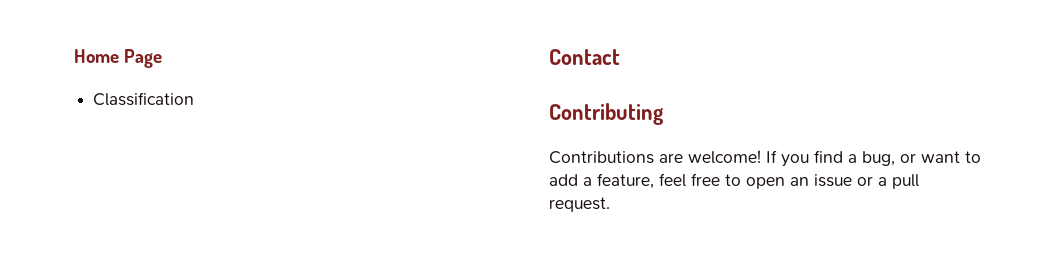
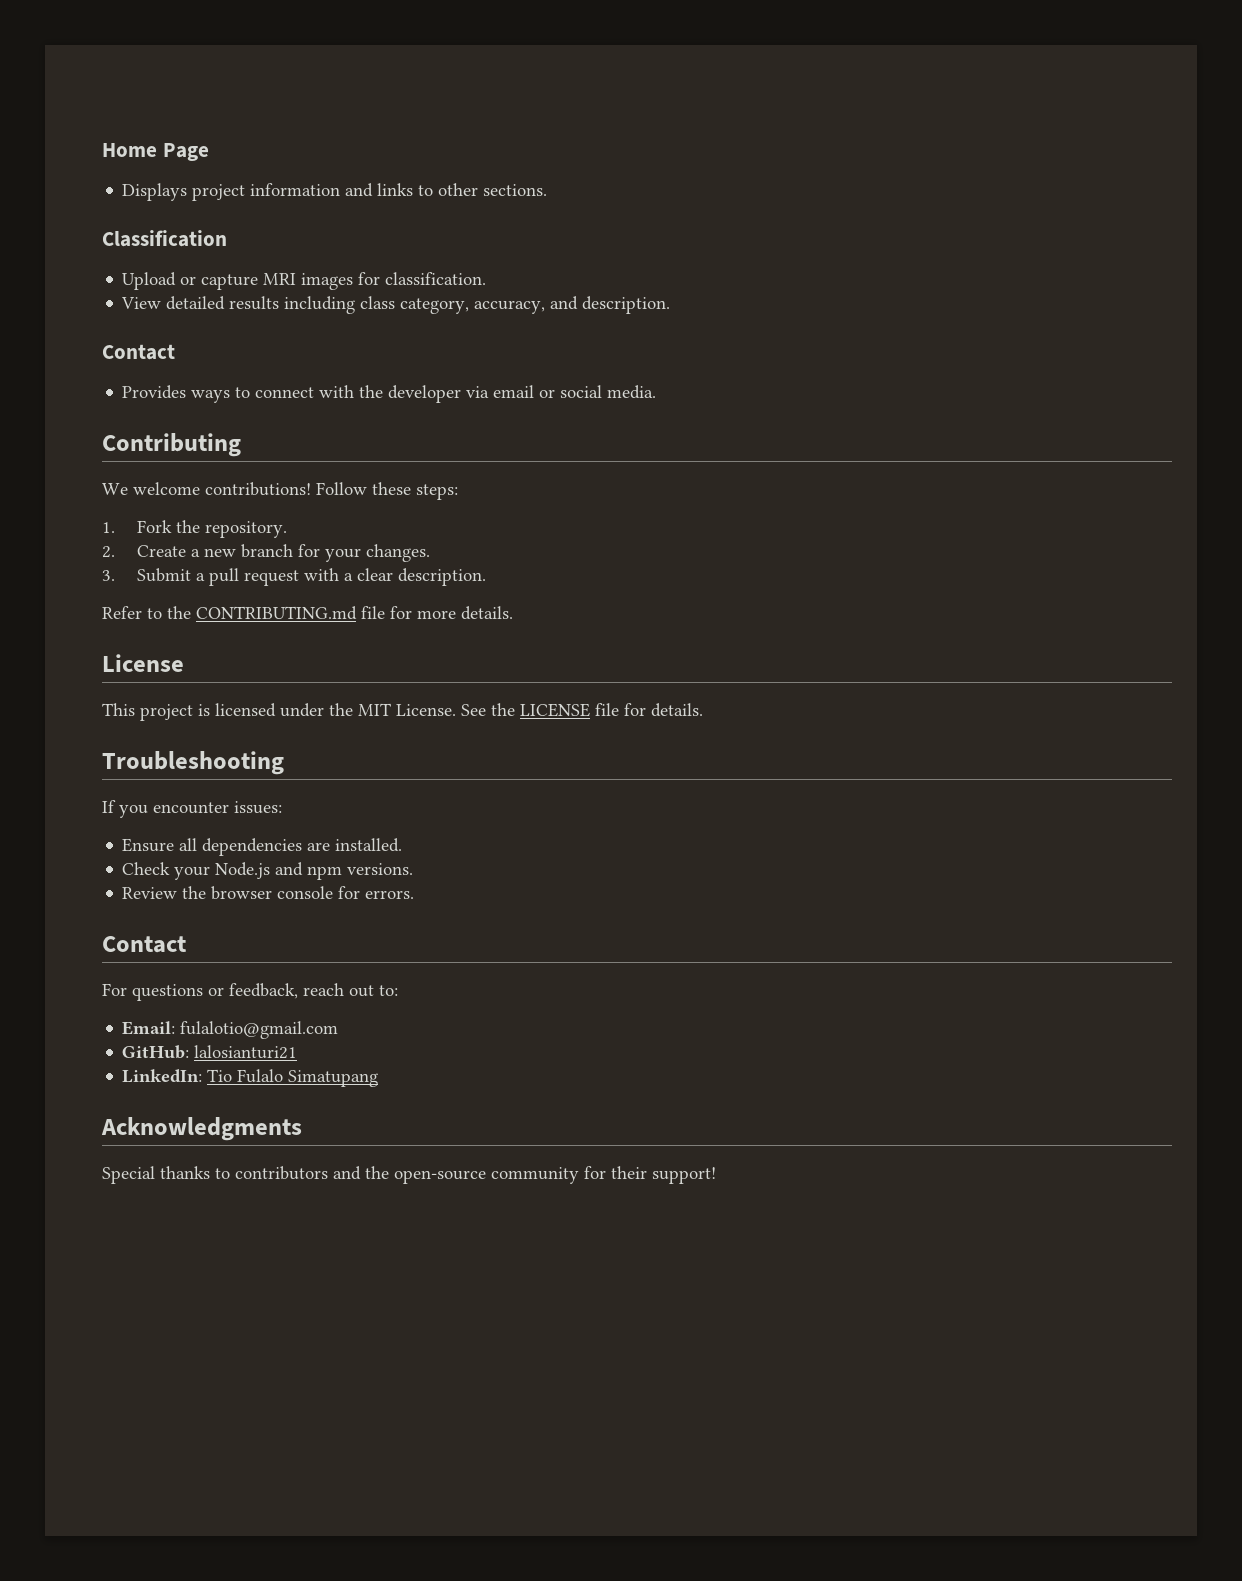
+ Displays project information and links to other sections.
  Classification
+ Upload or capture MRI images for classification.
+ View detailed results including class category, accuracy, and description.
  Contact
+ Provides ways to connect with the developer via email or social media.
  Contributing
- Contributions are welcome! If you find a bug, or want to add a feature, feel free to open an issue or a pull request.
+ We welcome contributions! Follow these steps:
+ 1. Fork the repository.
+ 2. Create a new branch for your changes.
+ 3. Submit a pull request with a clear description.
+ Refer to the CONTRIBUTING.md file for more details.
+ License
+ This project is licensed under the MIT License. See the LICENSE file for details.
+ Troubleshooting
+ If you encounter issues:
+ Ensure all dependencies are installed.
+ Check your Node.js and npm versions.
+ Review the browser console for errors.
+ Contact
+ For questions or feedback, reach out to:
+ Email: fulalotio@gmail.com
+ GitHub: lalosianturi21
+ LinkedIn: Tio Fulalo Simatupang
+ Acknowledgments
+ Special thanks to contributors and the open-source community for their support!

